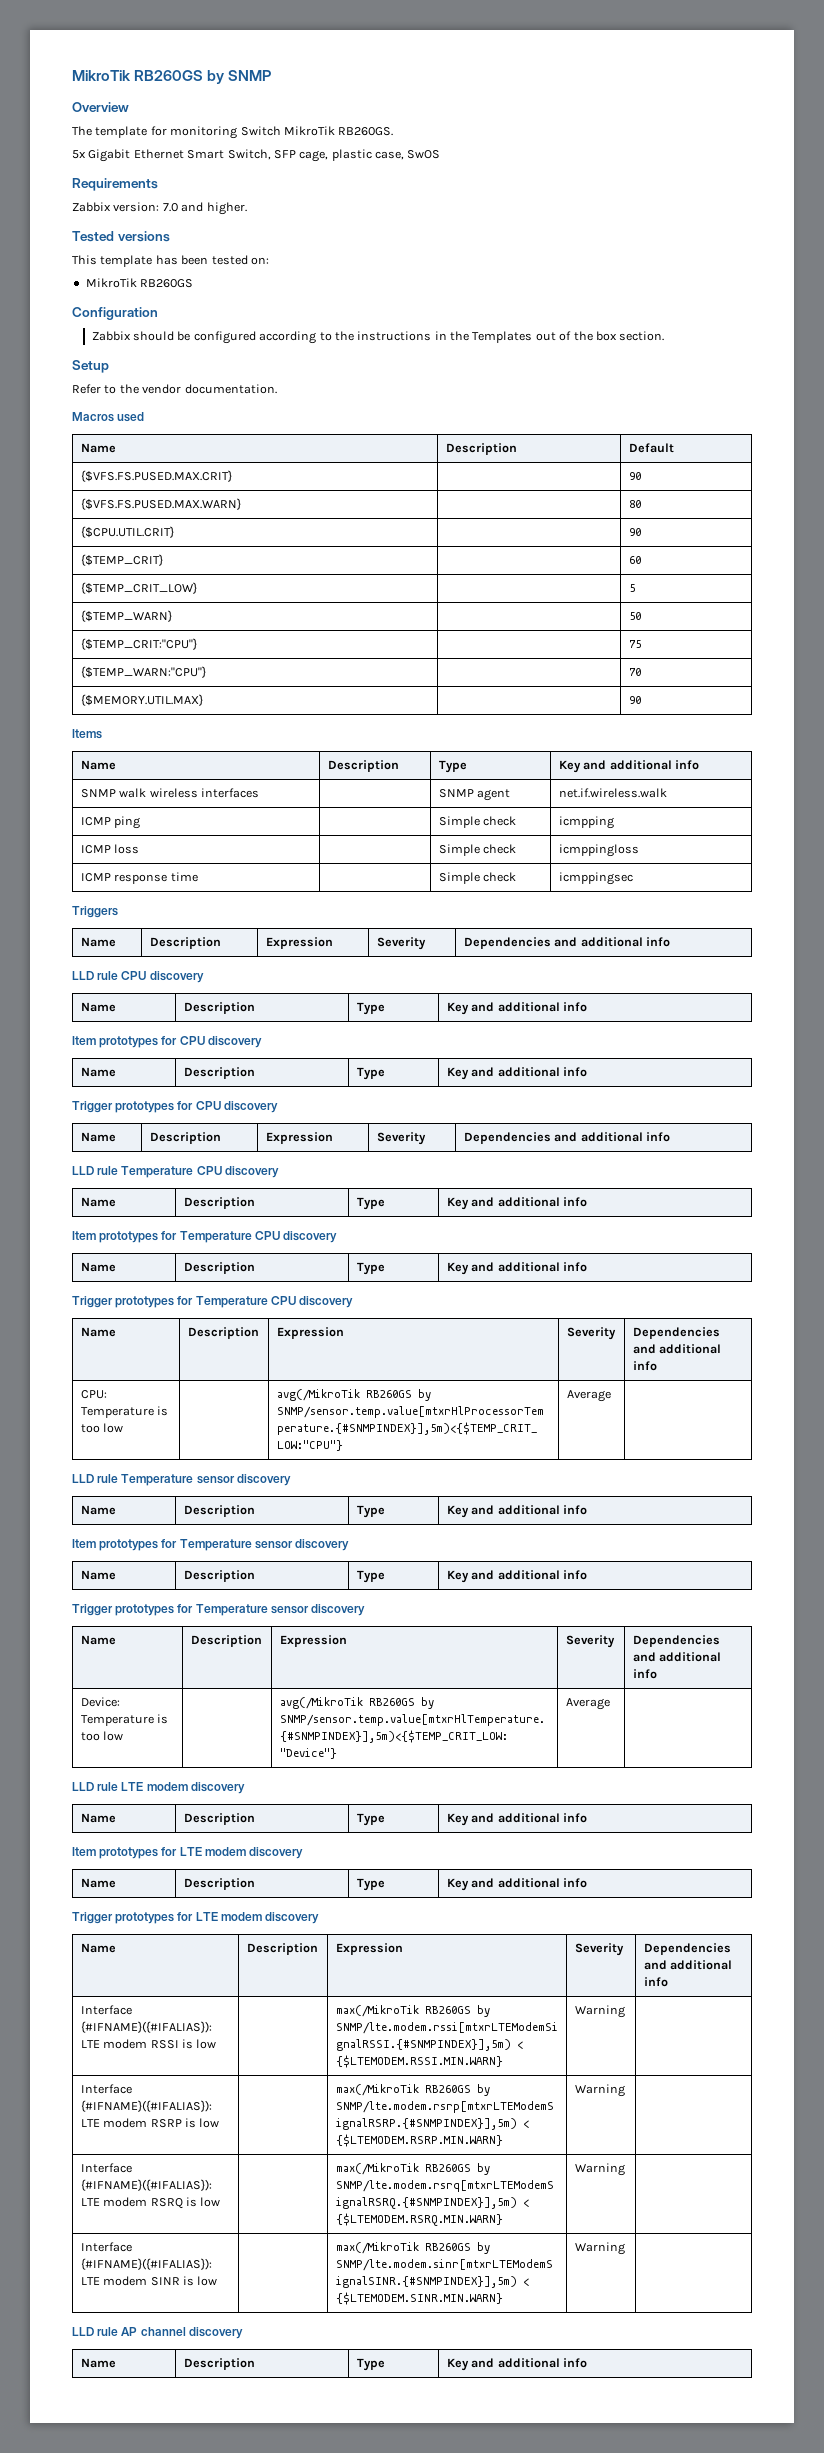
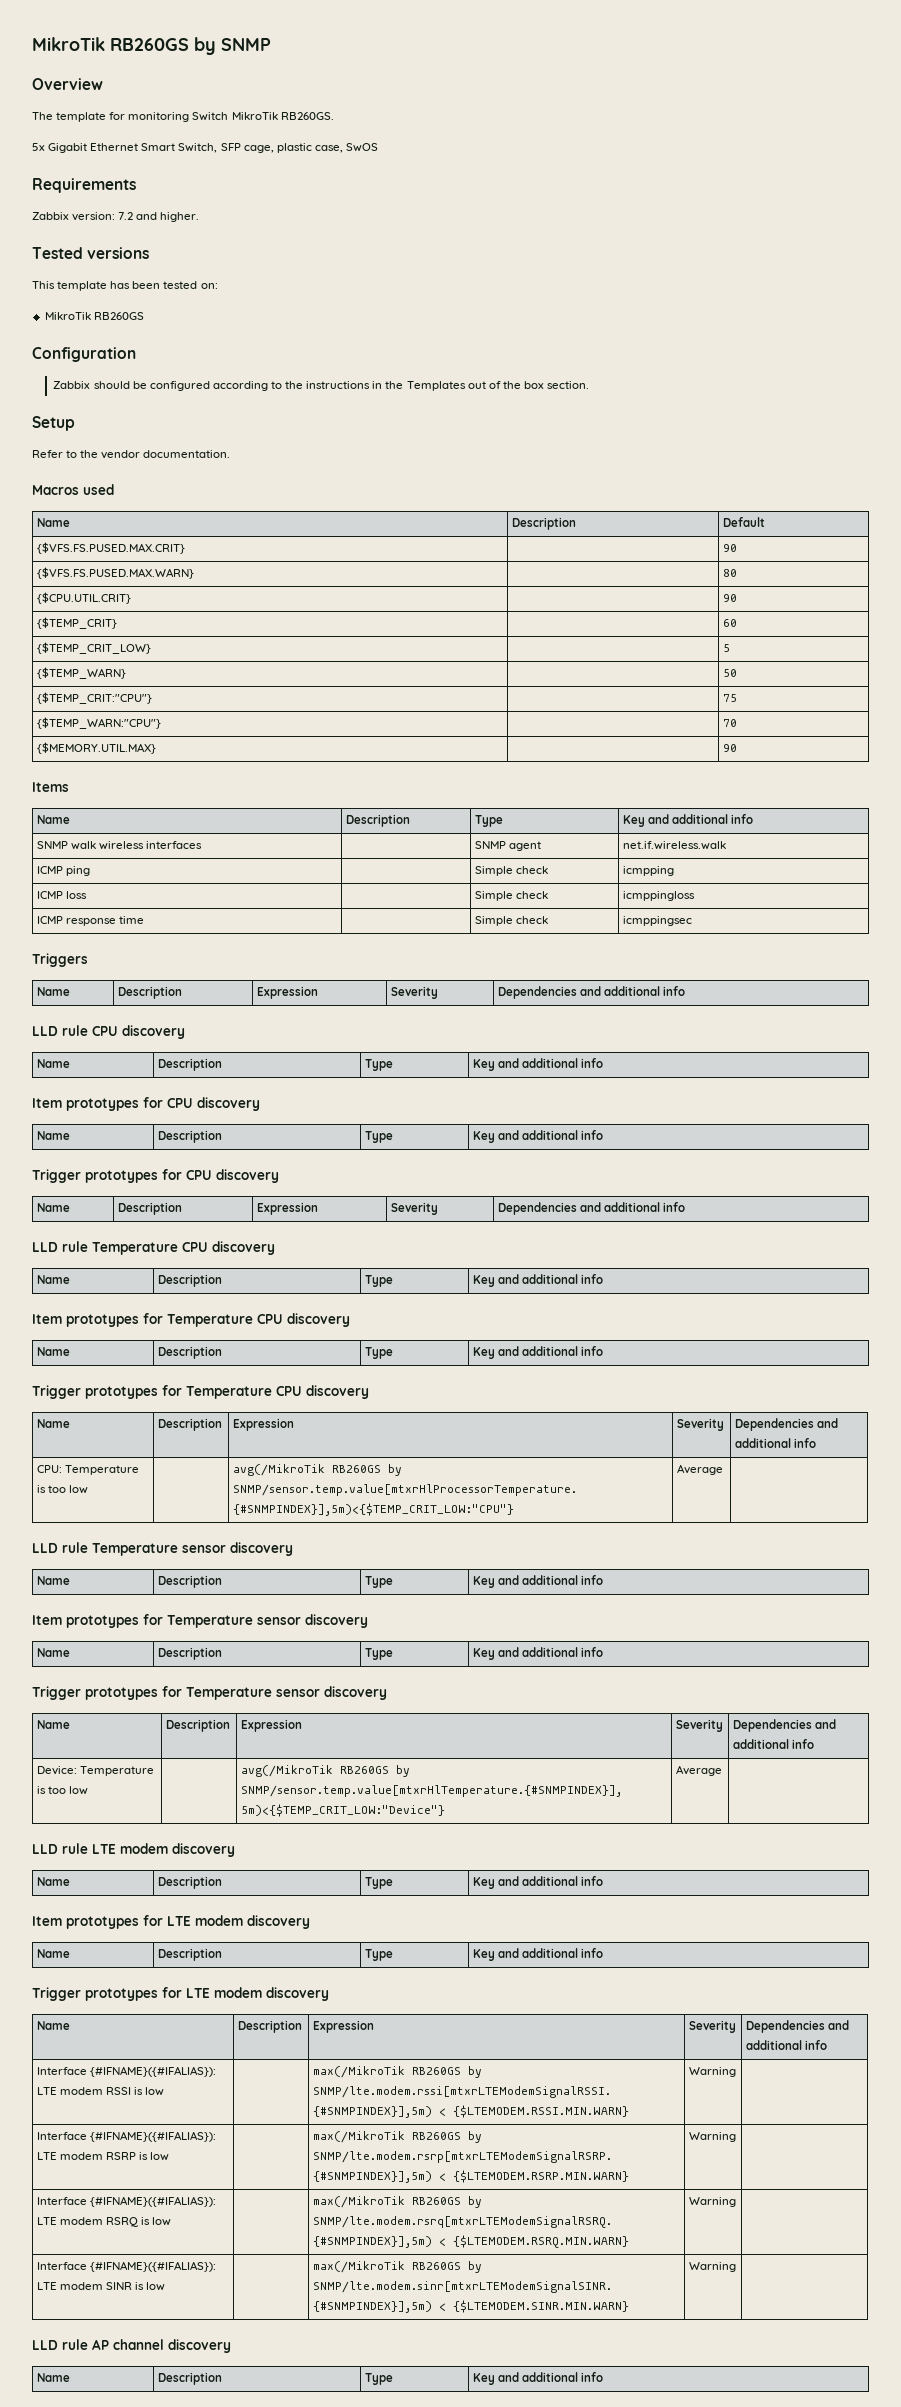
- Zabbix version: 7.0 and higher.
+ Zabbix version: 7.2 and higher.

